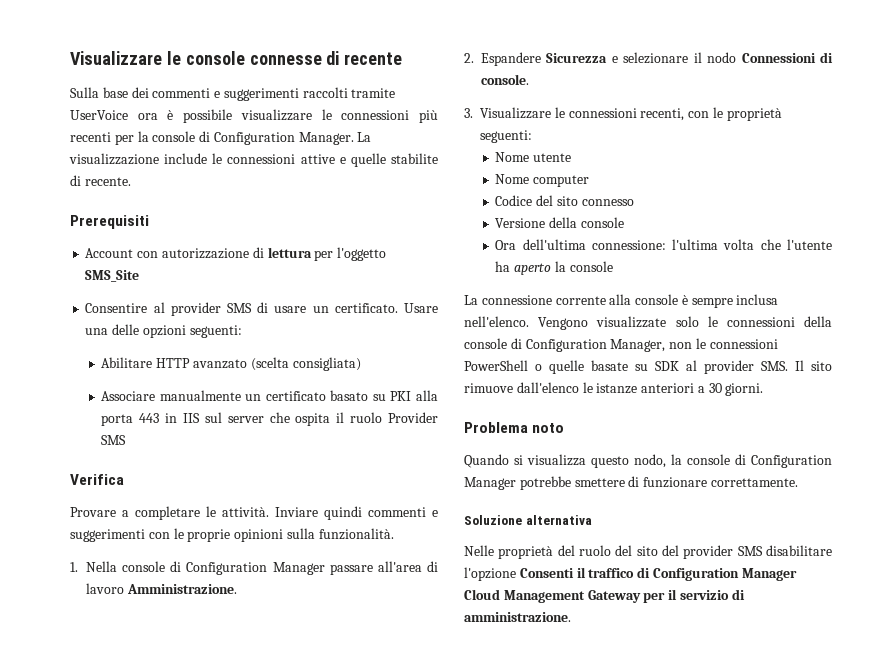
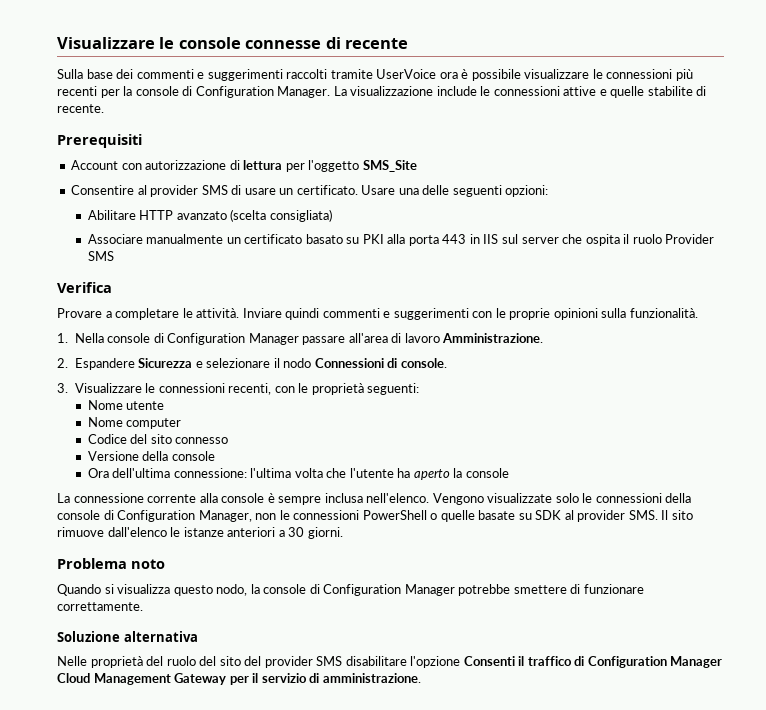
- Usare una delle opzioni seguenti:
+ Usare una delle seguenti opzioni:

